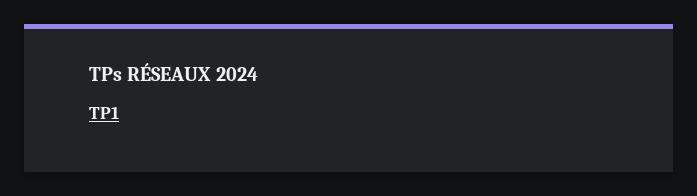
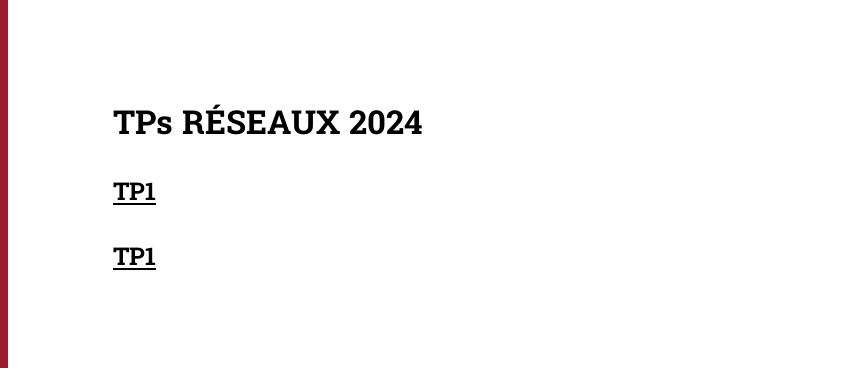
  TPs RÉSEAUX 2024
+ TP1

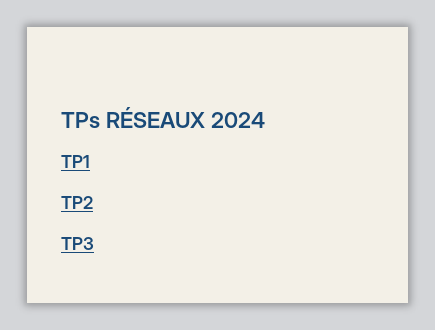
  TPs RÉSEAUX 2024
  TP1
- TP1
+ TP2
+ TP3

